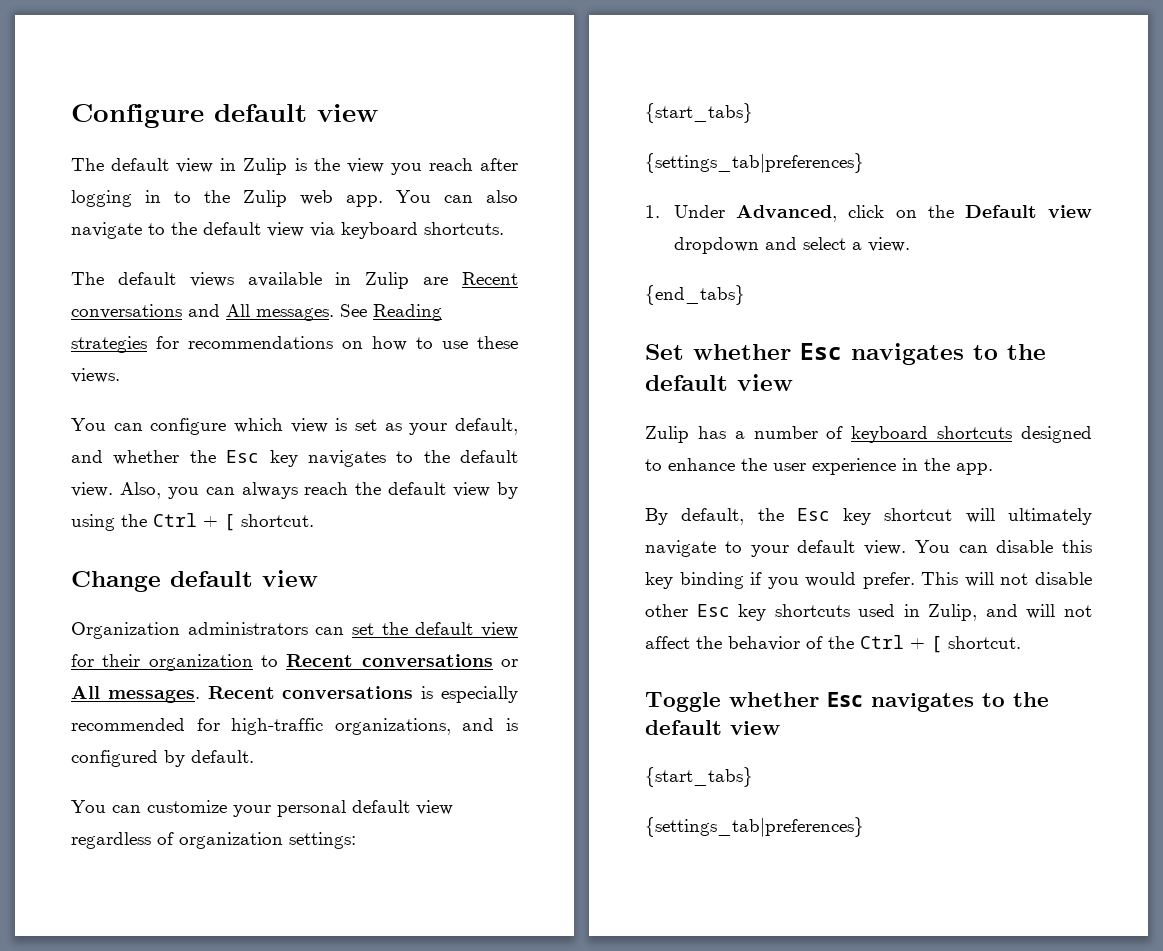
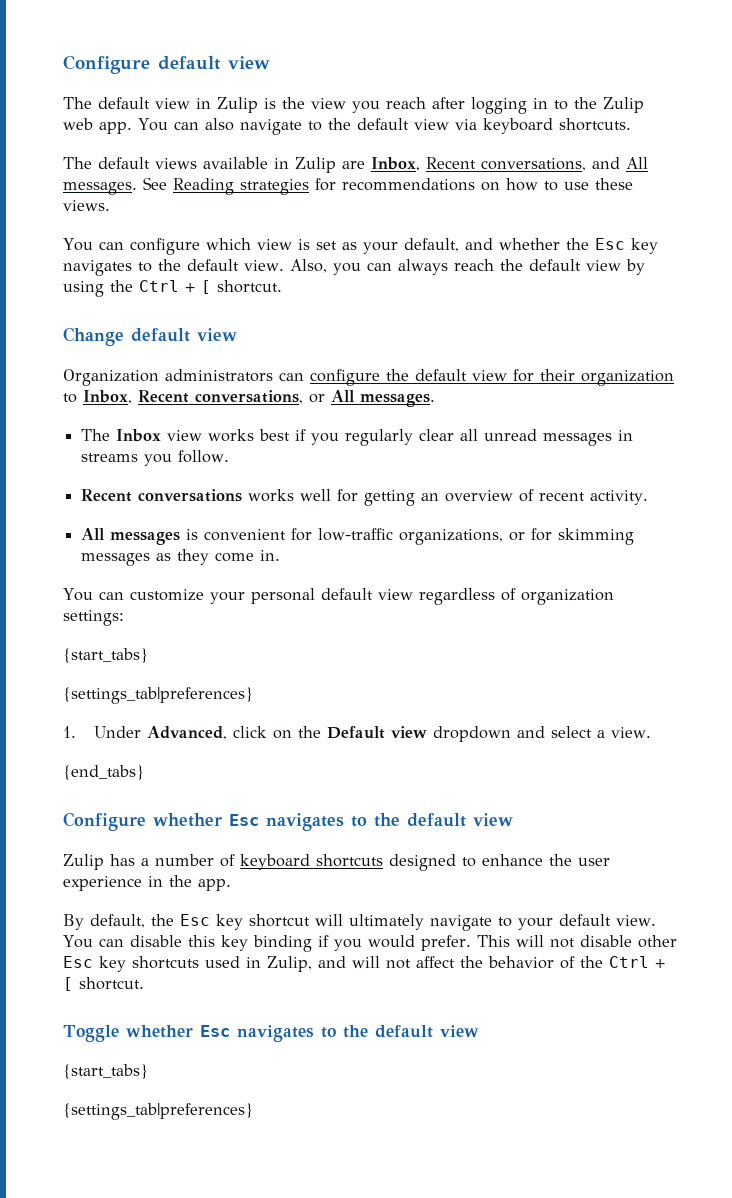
- The default views available in Zulip are Recent conversations and All messages.
+ The default views available in Zulip are Inbox, Recent conversations, and All messages.
- Organization administrators can set the default view for their organization to Recent conversations or All messages. Recent conversations is especially recommended for high-traffic organizations, and is configured by default.
+ Organization administrators can configure the default view for their organization to Inbox, Recent conversations, or All messages.
+ The Inbox view works best if you regularly clear all unread messages in streams you follow.
+ Recent conversations works well for getting an overview of recent activity.
+ All messages is convenient for low-traffic organizations, or for skimming messages as they come in.
- Set whether Esc navigates to the default view
+ Configure whether Esc navigates to the default view

